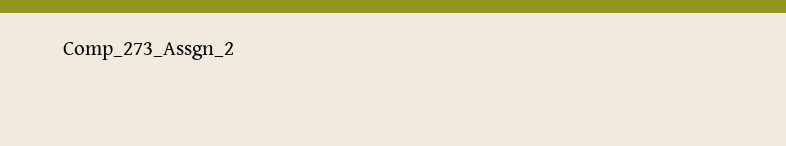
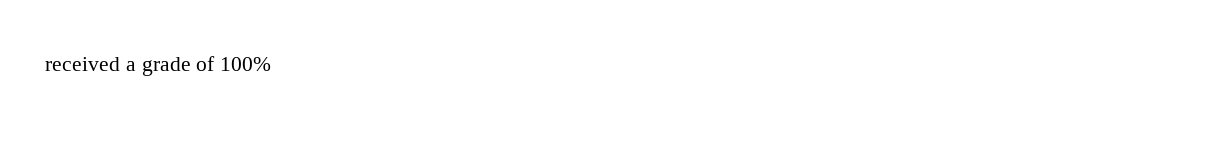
- Comp_273_Assgn_2
+ received a grade of 100%

